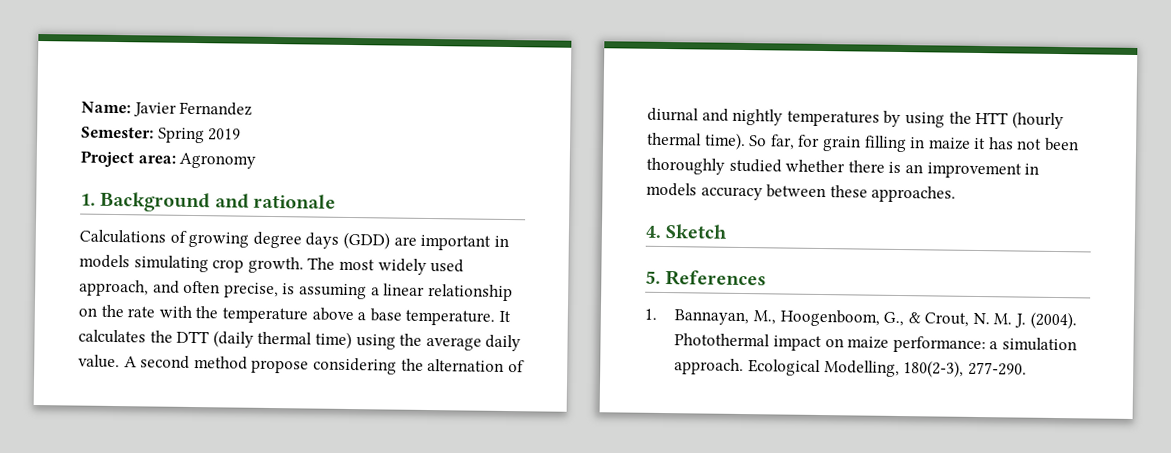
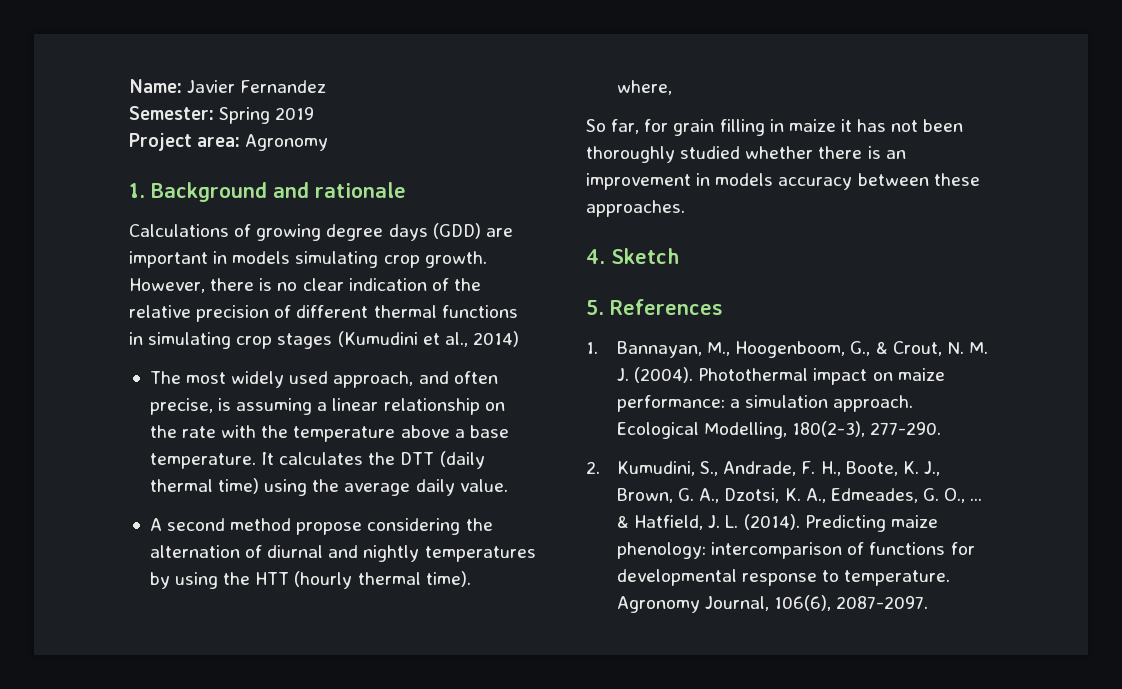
- Calculations of growing degree days (GDD) are important in models simulating crop growth. The most widely used approach, and often precise, is assuming a linear relationship on the rate with the temperature above a base temperature.
+ Calculations of growing degree days (GDD) are important in models simulating crop growth. However, there is no clear indication of the relative precision of different thermal functions in simulating crop stages (Kumudini et al., 2014)
+ The most widely used approach, and often precise, is assuming a linear relationship on the rate with the temperature above a base temperature.
- It calculates the DTT (daily thermal time) using the average daily value. A second method propose considering the alternation of diurnal and nightly temperatures by using the HTT (hourly thermal time). So far, for grain filling in maize it has not been thoroughly studied whether there is an improvement in models accuracy between these approaches.
+ It calculates the DTT (daily thermal time) using the average daily value.
+ A second method propose considering the alternation of diurnal and nightly temperatures by using the HTT (hourly thermal time).
+ where,
+ So far, for grain filling in maize it has not been thoroughly studied whether there is an improvement in models accuracy between these approaches.
+ 2. Kumudini, S., Andrade, F. H., Boote, K. J., Brown, G. A., Dzotsi, K. A., Edmeades, G. O., ... & Hatfield, J. L. (2014). Predicting maize phenology: intercomparison of functions for developmental response to temperature. Agronomy Journal, 106(6), 2087-2097.

